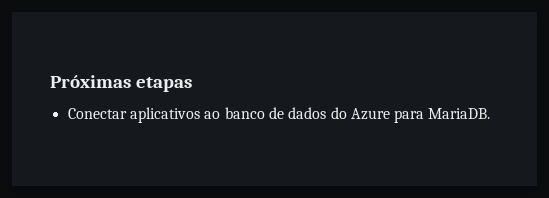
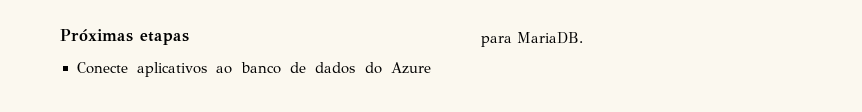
- Conectar aplicativos ao banco de dados do Azure para MariaDB.
+ Conecte aplicativos ao banco de dados do Azure para MariaDB.

